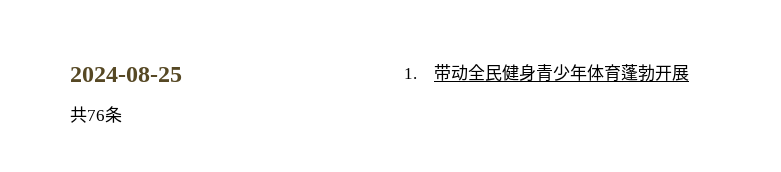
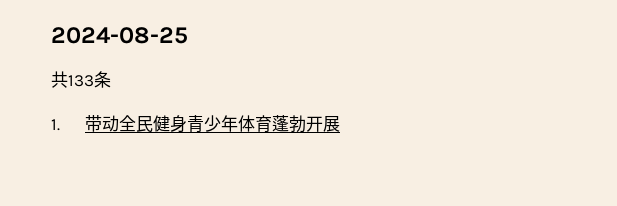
- 共76条
+ 共133条

